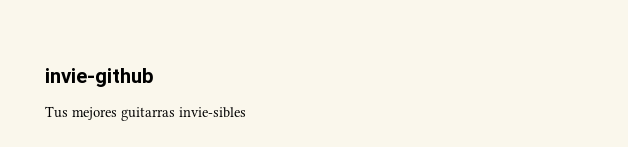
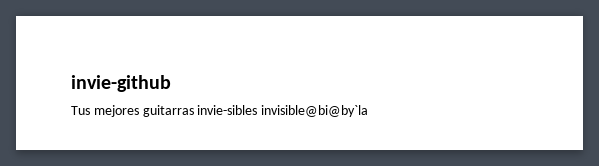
- Tus mejores guitarras invie-sibles
+ Tus mejores guitarras invie-sibles invisible@bi@by`la

